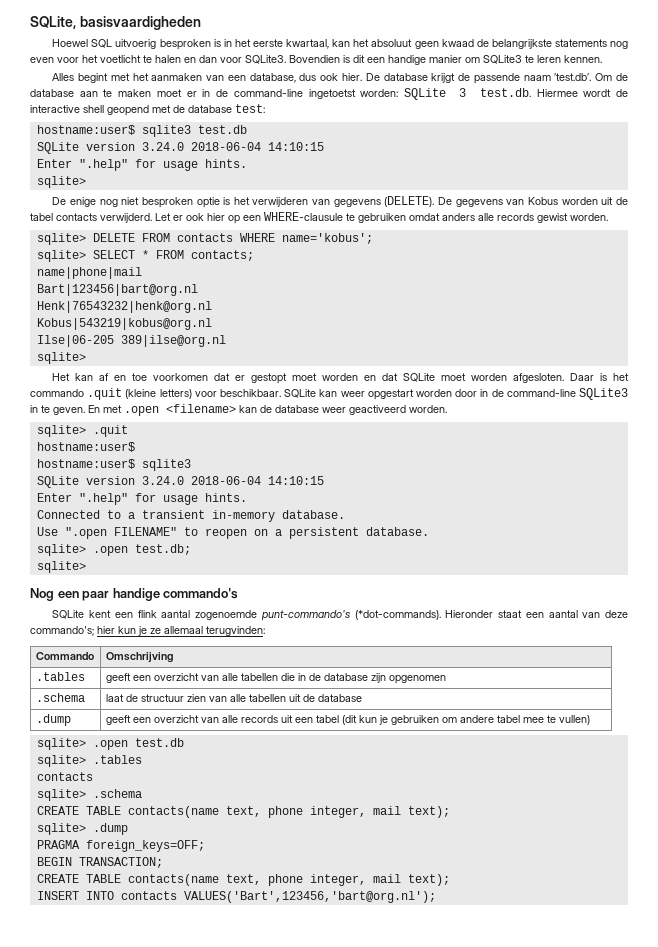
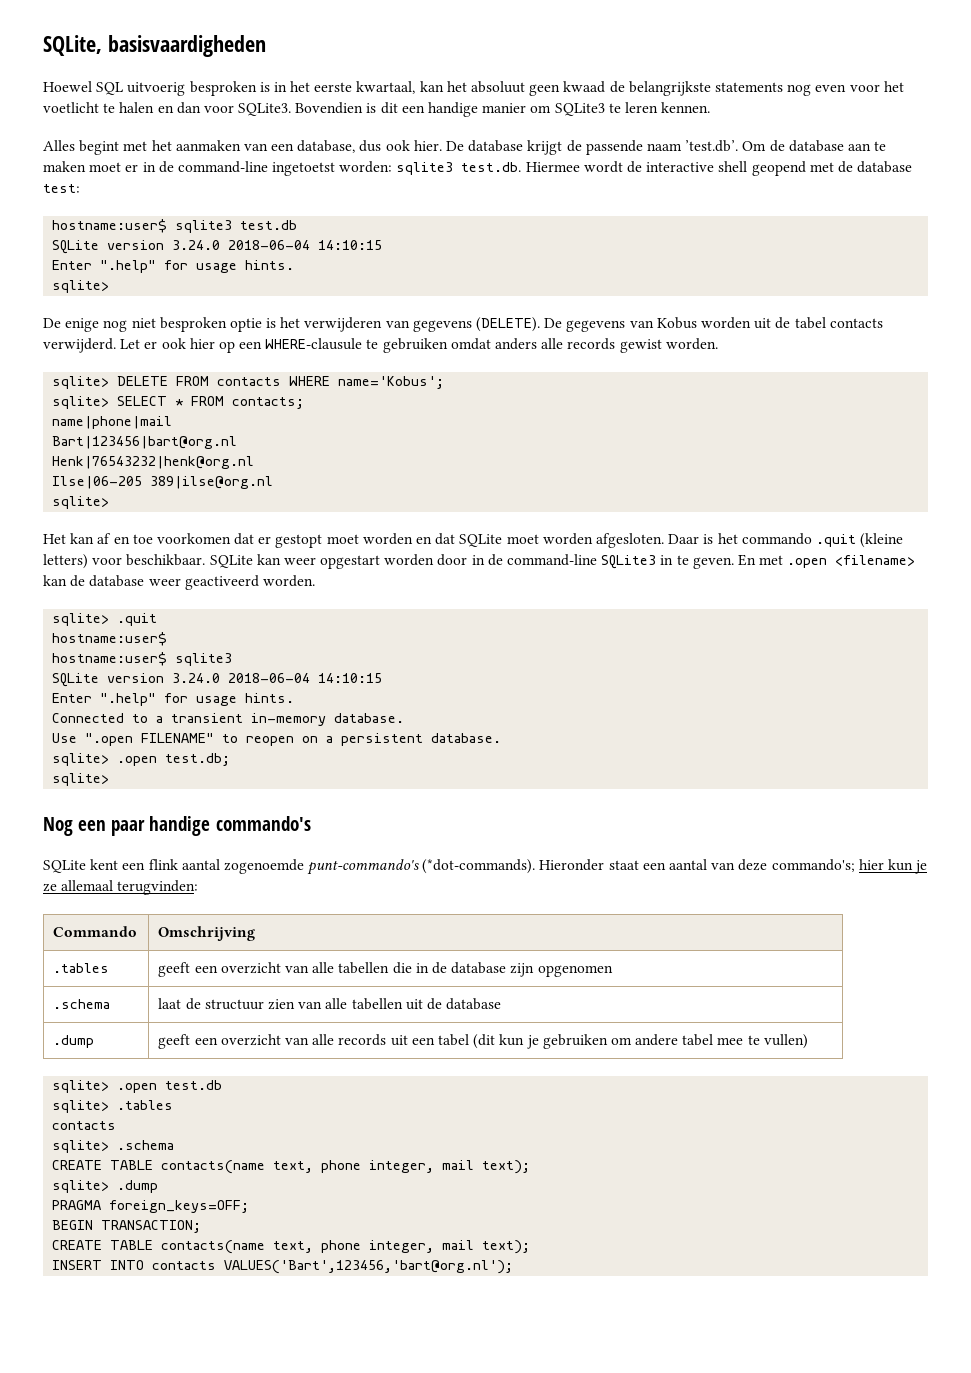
- De database krijgt de passende naam ’test.db’. Om de database aan te maken moet er in de command-line ingetoetst worden: SQLite 3 test.db. Hiermee wordt de interactive shell geopend met de database test:
+ De database krijgt de passende naam ’test.db’. Om de database aan te maken moet er in de command-line ingetoetst worden: sqlite3 test.db. Hiermee wordt de interactive shell geopend met de database test:
- sqlite> DELETE FROM contacts WHERE name='kobus';
+ sqlite> DELETE FROM contacts WHERE name='Kobus';
- Kobus|543219|kobus@org.nl

